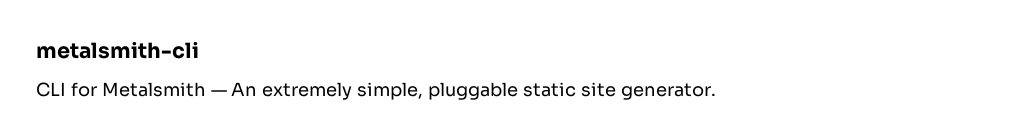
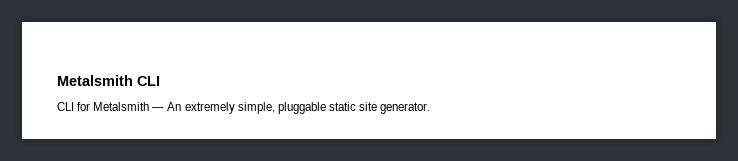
- metalsmith-cli
+ Metalsmith CLI

